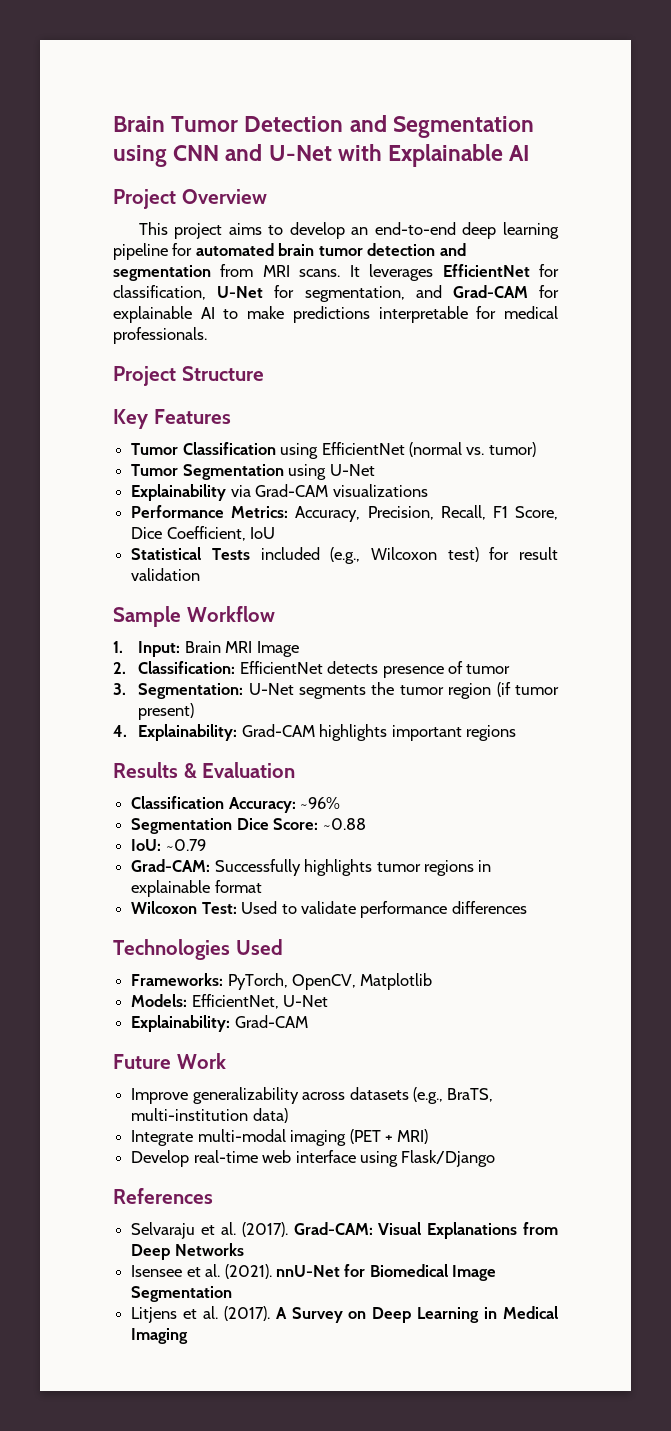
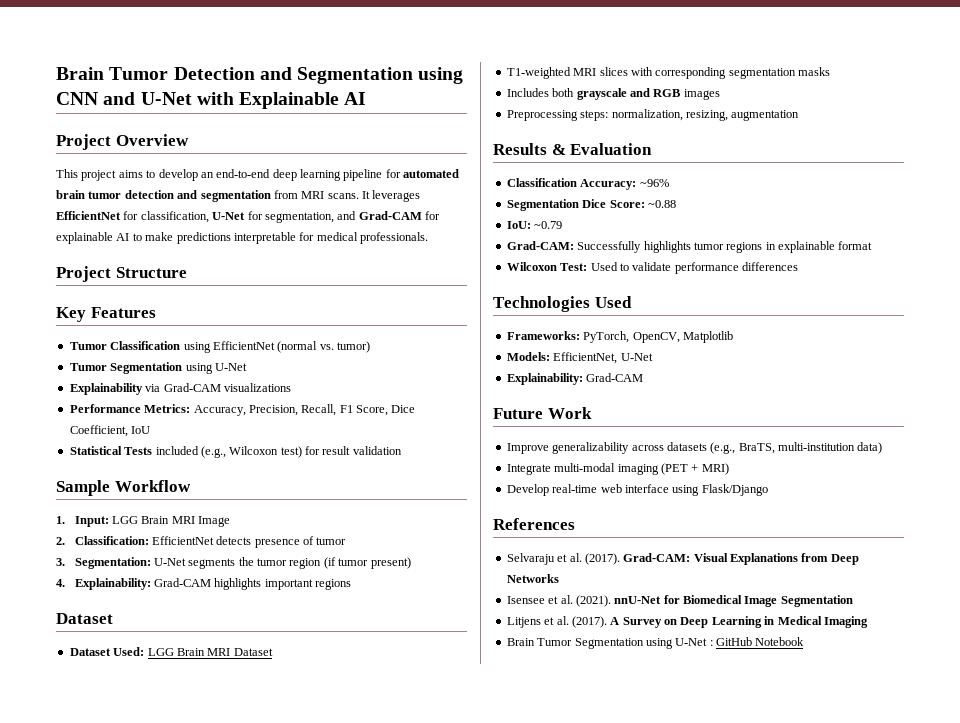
- 1. Input: Brain MRI Image
+ 1. Input: LGG Brain MRI Image
  4. Explainability: Grad-CAM highlights important regions
+ Dataset
+ Dataset Used: LGG Brain MRI Dataset
+ T1-weighted MRI slices with corresponding segmentation masks
+ Includes both grayscale and RGB images
+ Preprocessing steps: normalization, resizing, augmentation
+ Brain Tumor Segmentation using U-Net : GitHub Notebook

